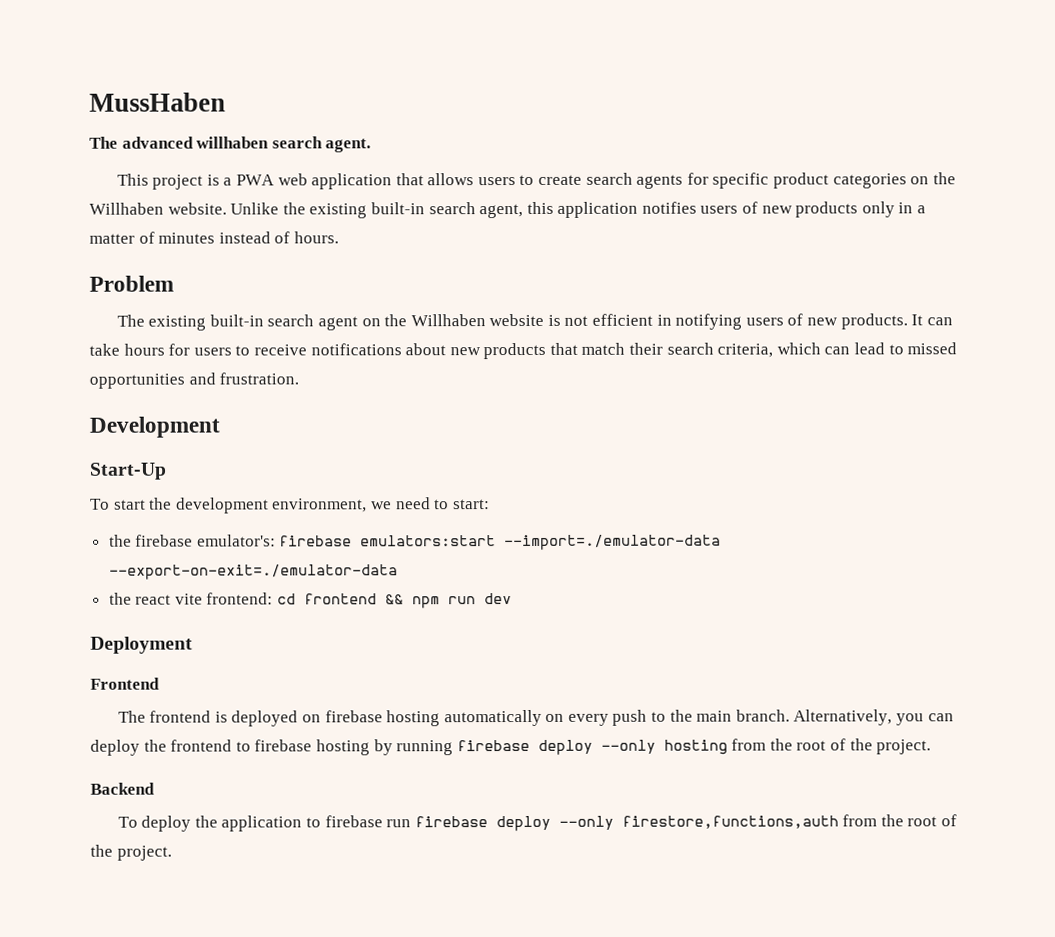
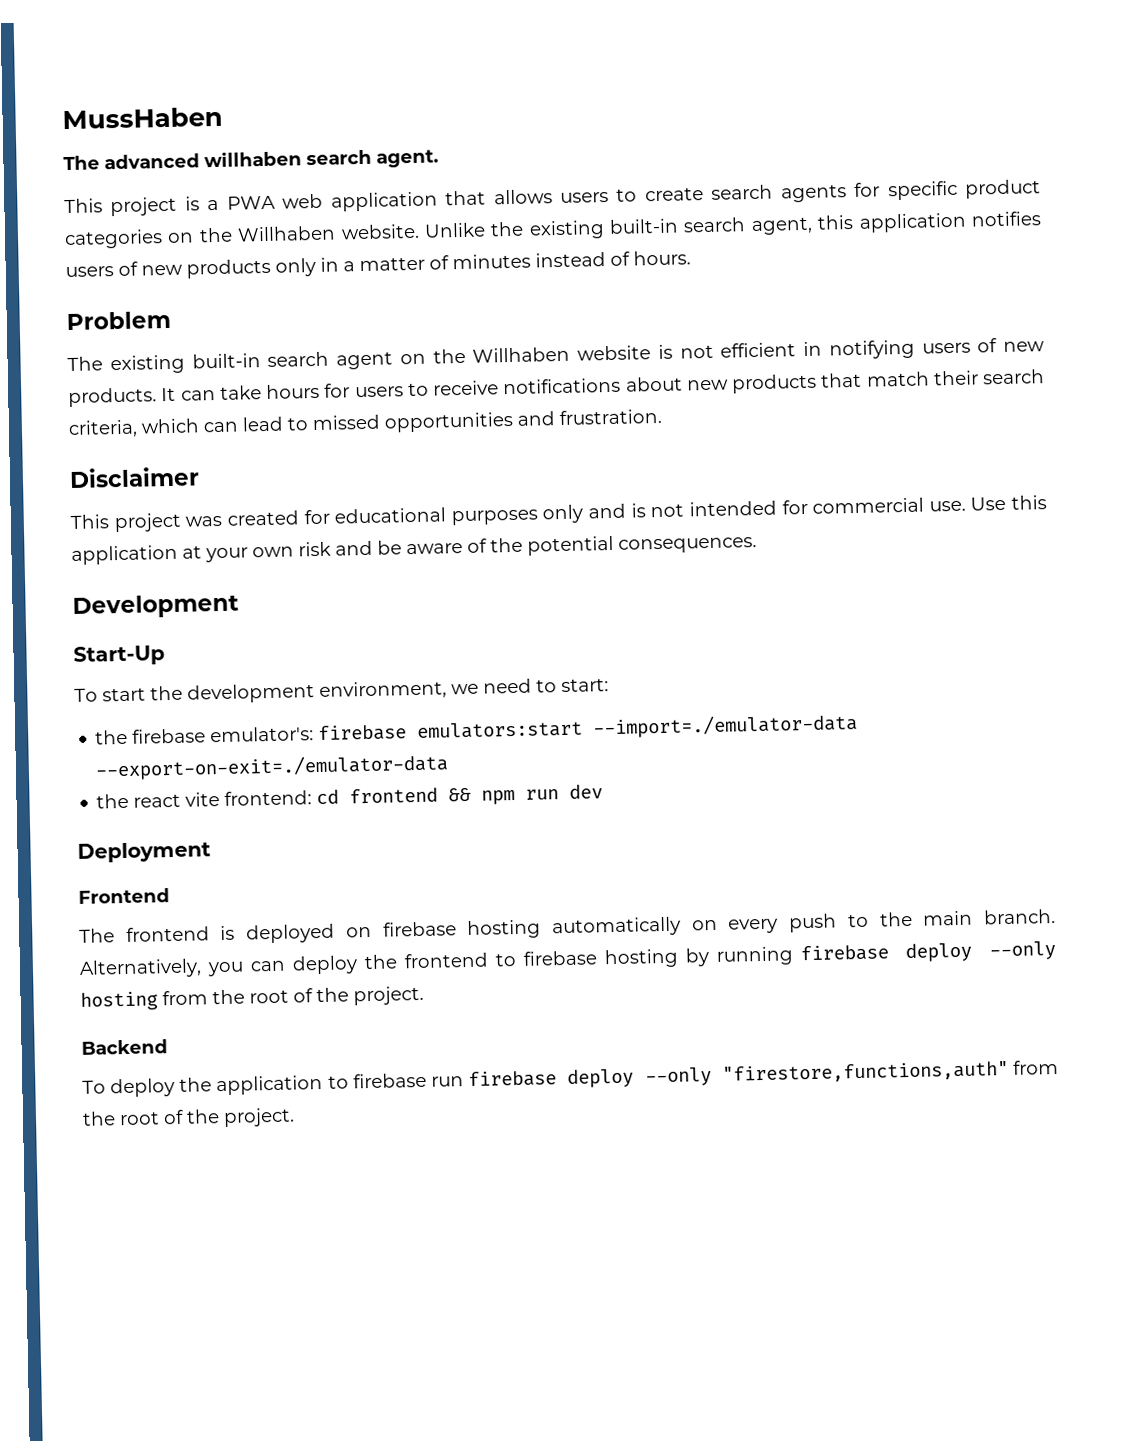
+ Disclaimer
+ This project was created for educational purposes only and is not intended for commercial use. Use this application at your own risk and be aware of the potential consequences.
- To deploy the application to firebase run firebase deploy --only firestore,functions,auth from the root of the project.
+ To deploy the application to firebase run firebase deploy --only "firestore,functions,auth" from the root of the project.

